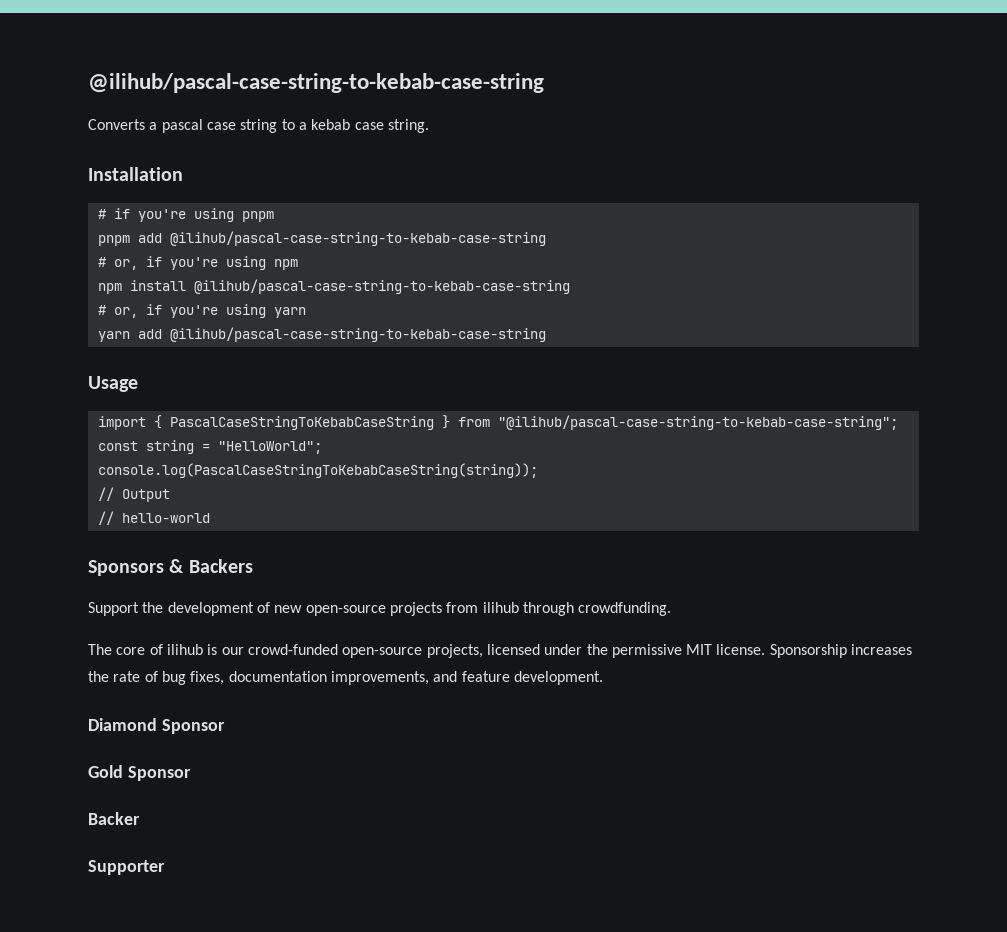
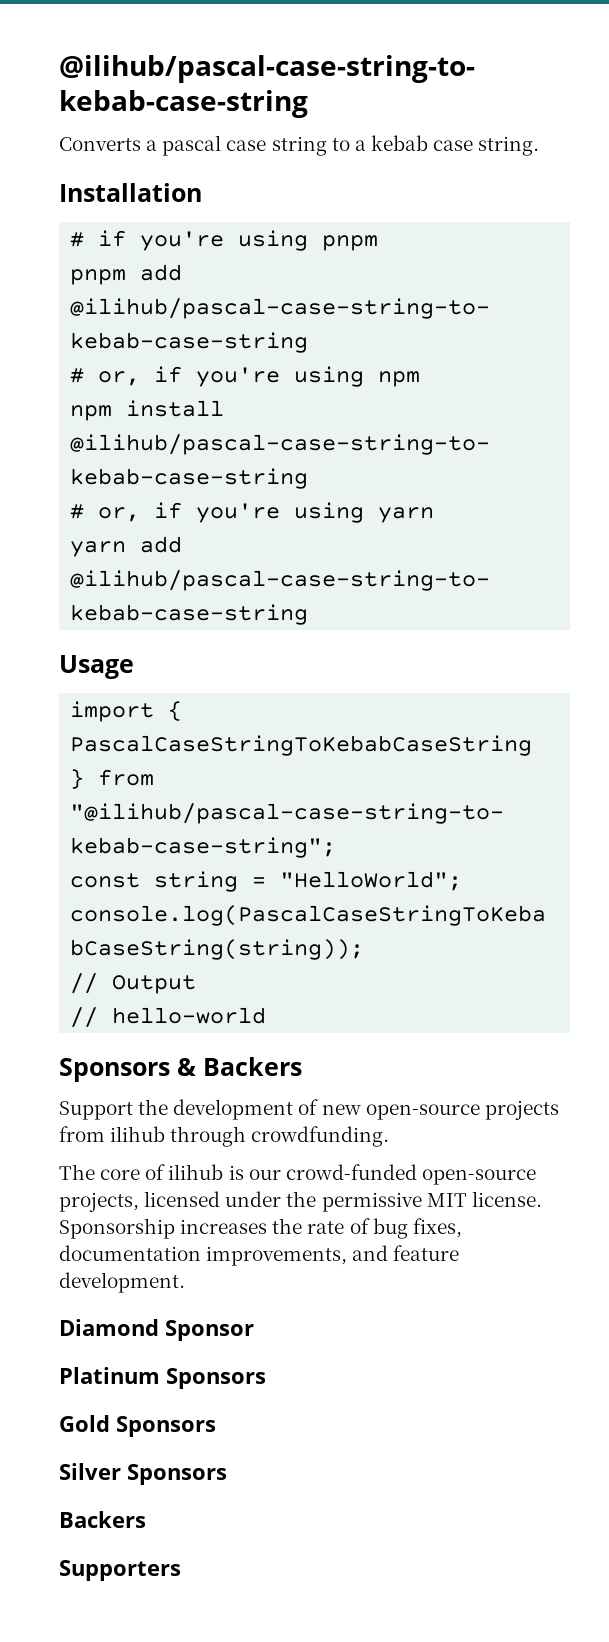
+ Platinum Sponsors
- Gold Sponsor
- Backer
- Supporter
+ Gold Sponsors
+ Silver Sponsors
+ Backers
+ Supporters

